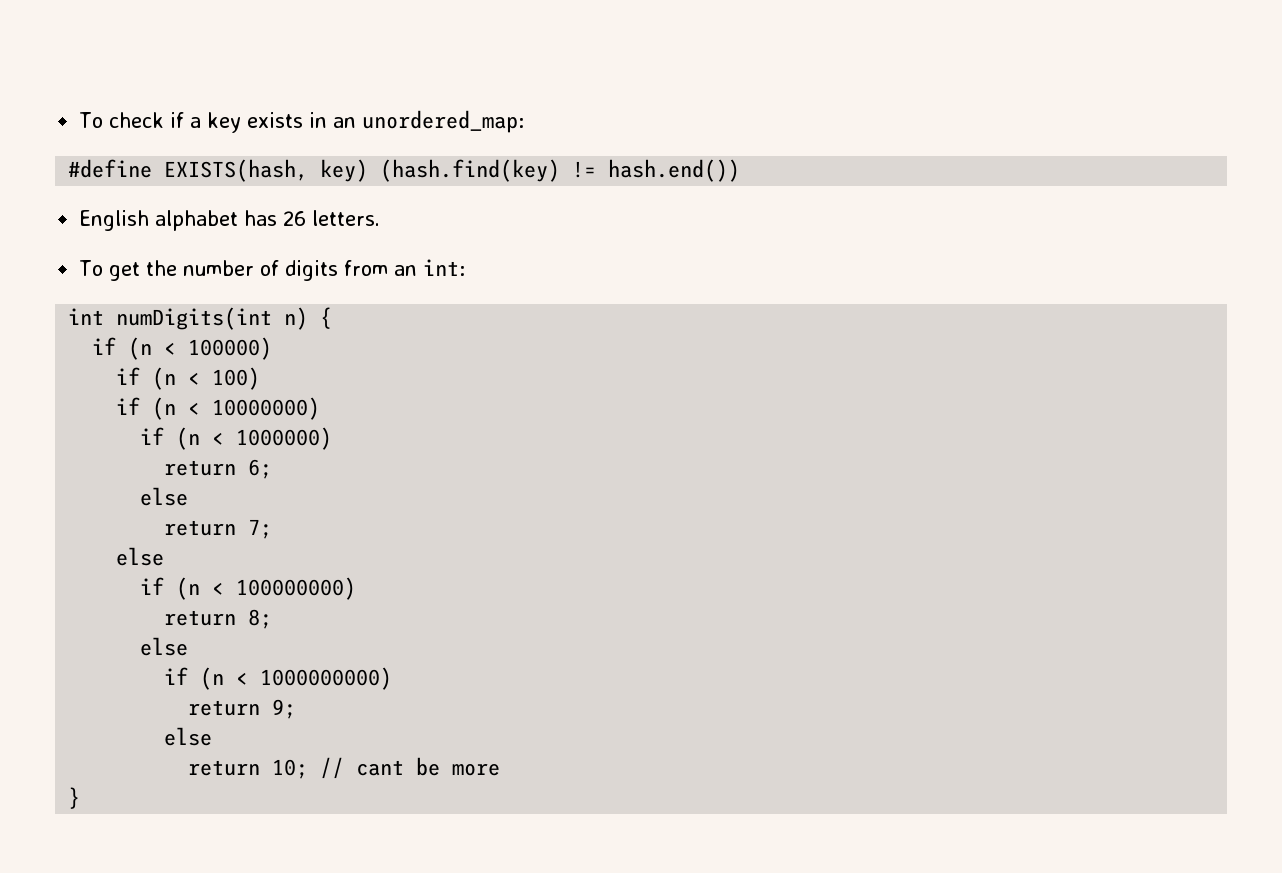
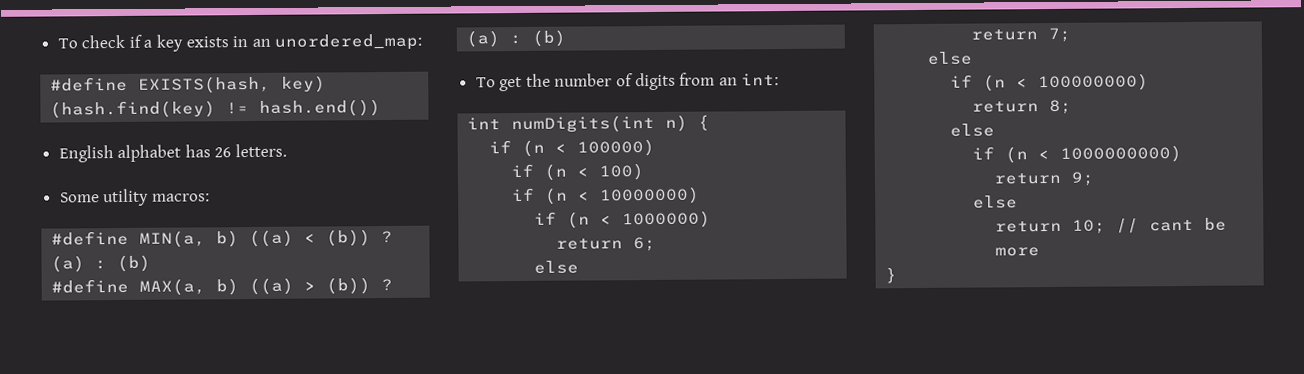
+ Some utility macros:
+ #define MIN(a, b) ((a) < (b)) ? (a) : (b)
+ #define MAX(a, b) ((a) > (b)) ? (a) : (b)

